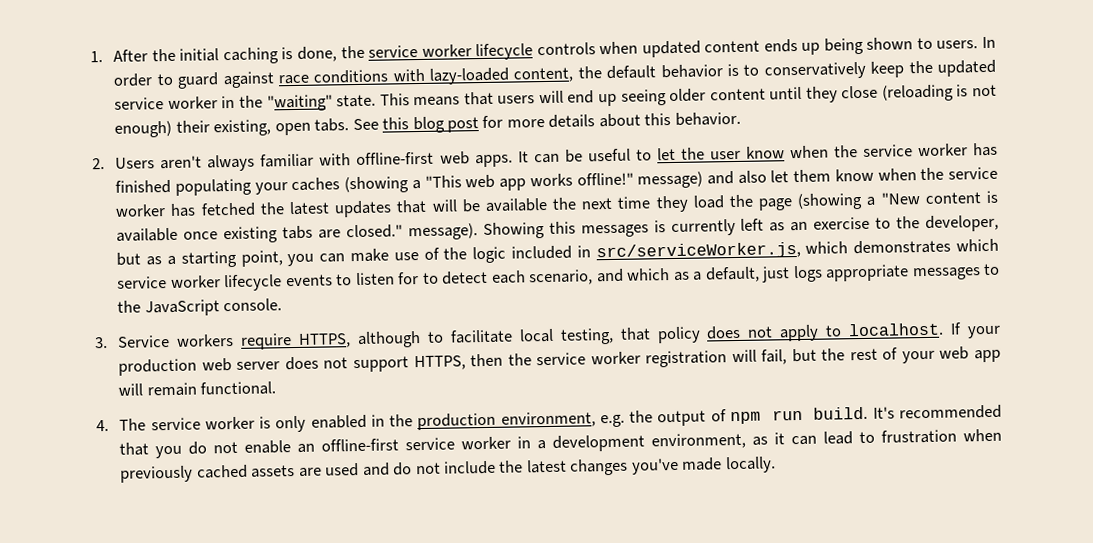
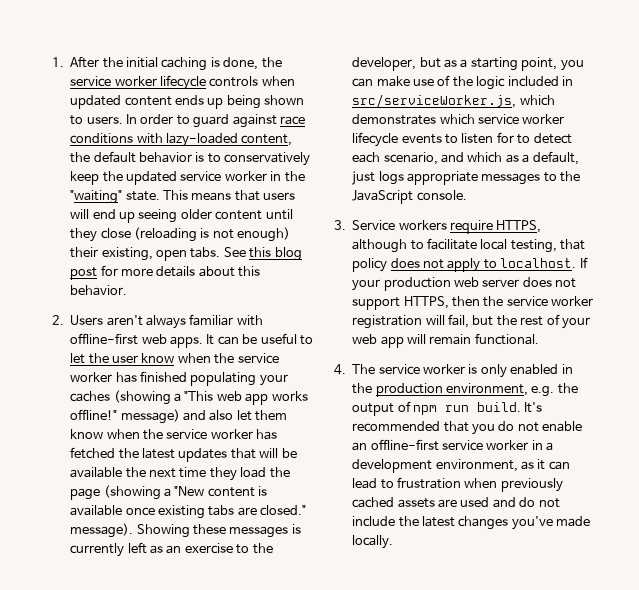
- Showing this messages is currently left as an exercise to the developer, but as a starting point, you can make use of the logic included in src/serviceWorker.js, which demonstrates which service worker lifecycle events to listen for to detect each scenario, and which as a default, just logs appropriate messages to the JavaScript console.
+ Showing these messages is currently left as an exercise to the developer, but as a starting point, you can make use of the logic included in src/serviceWorker.js, which demonstrates which service worker lifecycle events to listen for to detect each scenario, and which as a default, just logs appropriate messages to the JavaScript console.

